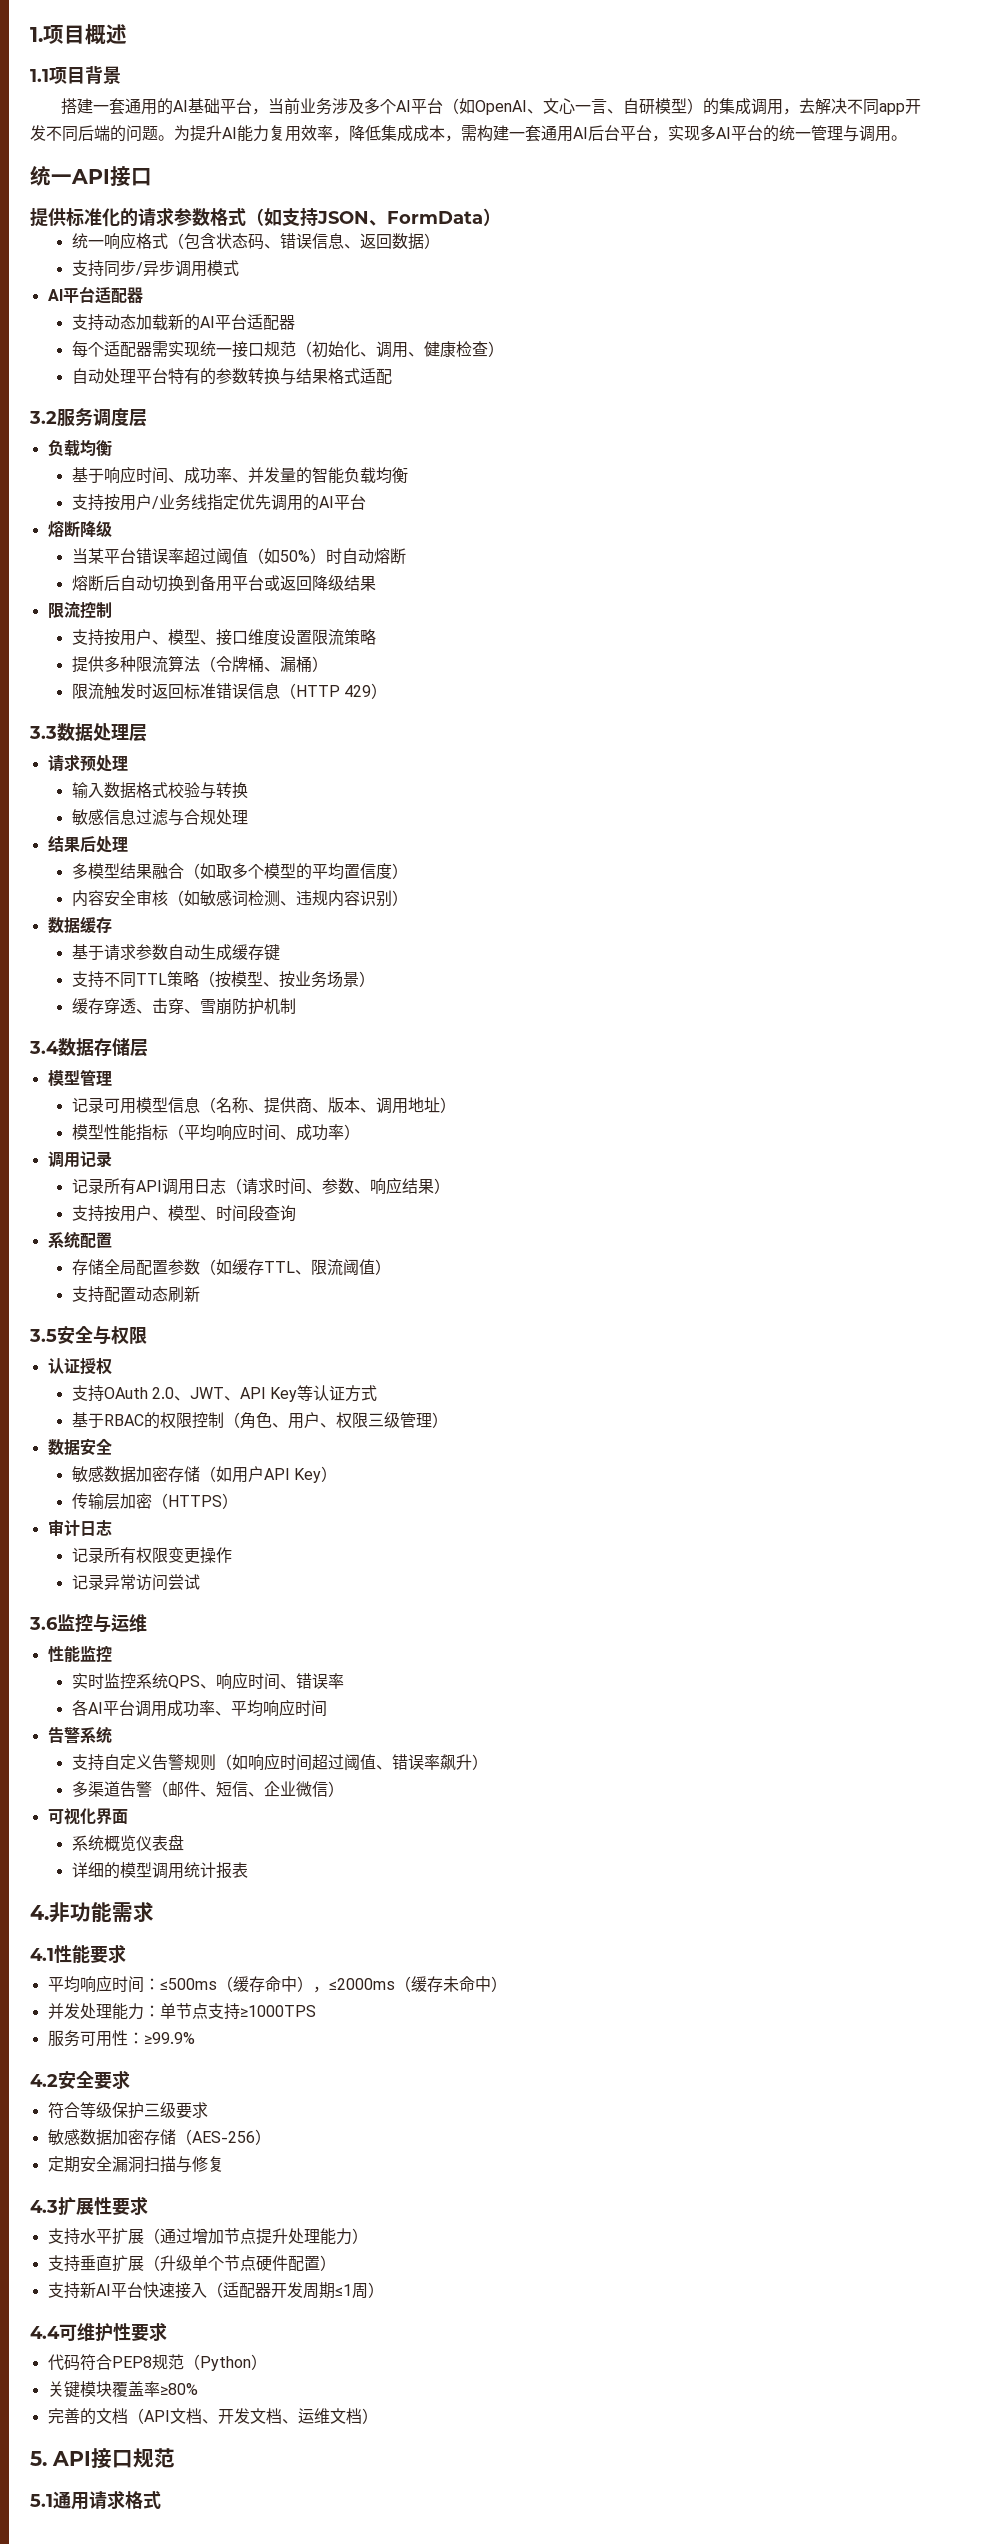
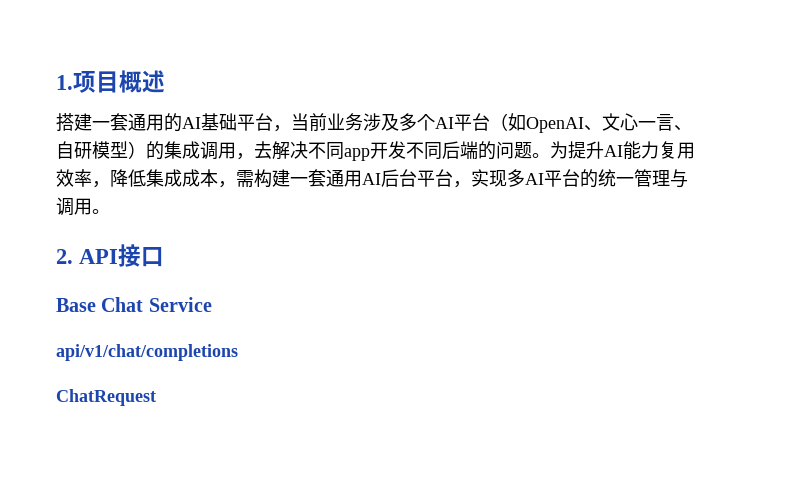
- 1.1项目背景
- 统一API接口
+ 2. API接口
- 提供标准化的请求参数格式（如支持JSON、FormData）
- 统一响应格式（包含状态码、错误信息、返回数据）
- 支持同步/异步调用模式
- AI平台适配器
- 支持动态加载新的AI平台适配器
- 每个适配器需实现统一接口规范（初始化、调用、健康检查）
- 自动处理平台特有的参数转换与结果格式适配
- 3.2服务调度层
- 负载均衡
- 基于响应时间、成功率、并发量的智能负载均衡
- 支持按用户/业务线指定优先调用的AI平台
- 熔断降级
- 当某平台错误率超过阈值（如50%）时自动熔断
- 熔断后自动切换到备用平台或返回降级结果
- 限流控制
- 支持按用户、模型、接口维度设置限流策略
- 提供多种限流算法（令牌桶、漏桶）
- 限流触发时返回标准错误信息（HTTP 429）
- 3.3数据处理层
- 请求预处理
- 输入数据格式校验与转换
- 敏感信息过滤与合规处理
- 结果后处理
- 多模型结果融合（如取多个模型的平均置信度）
- 内容安全审核（如敏感词检测、违规内容识别）
- 数据缓存
- 基于请求参数自动生成缓存键
- 支持不同TTL策略（按模型、按业务场景）
- 缓存穿透、击穿、雪崩防护机制
- 3.4数据存储层
- 模型管理
- 记录可用模型信息（名称、提供商、版本、调用地址）
- 模型性能指标（平均响应时间、成功率）
- 调用记录
- 记录所有API调用日志（请求时间、参数、响应结果）
- 支持按用户、模型、时间段查询
- 系统配置
- 存储全局配置参数（如缓存TTL、限流阈值）
- 支持配置动态刷新
- 3.5安全与权限
- 认证授权
- 支持OAuth 2.0、JWT、API Key等认证方式
- 基于RBAC的权限控制（角色、用户、权限三级管理）
- 数据安全
- 敏感数据加密存储（如用户API Key）
- 传输层加密（HTTPS）
- 审计日志
- 记录所有权限变更操作
- 记录异常访问尝试
- 3.6监控与运维
- 性能监控
- 实时监控系统QPS、响应时间、错误率
- 各AI平台调用成功率、平均响应时间
- 告警系统
- 支持自定义告警规则（如响应时间超过阈值、错误率飙升）
- 多渠道告警（邮件、短信、企业微信）
- 可视化界面
- 系统概览仪表盘
- 详细的模型调用统计报表
- 4.非功能需求
- 4.1性能要求
- 平均响应时间：≤500ms（缓存命中），≤2000ms（缓存未命中）
- 并发处理能力：单节点支持≥1000TPS
- 服务可用性：≥99.9%
- 4.2安全要求
- 符合等级保护三级要求
- 敏感数据加密存储（AES-256）
- 定期安全漏洞扫描与修复
- 4.3扩展性要求
- 支持水平扩展（通过增加节点提升处理能力）
- 支持垂直扩展（升级单个节点硬件配置）
- 支持新AI平台快速接入（适配器开发周期≤1周）
- 4.4可维护性要求
- 代码符合PEP8规范（Python）
- 关键模块覆盖率≥80%
- 完善的文档（API文档、开发文档、运维文档）
- 5. API接口规范
- 5.1通用请求格式
+ Base Chat Service
+ api/v1/chat/completions
+ ChatRequest

